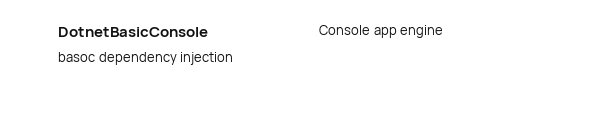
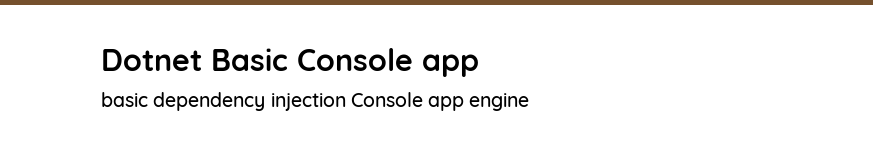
- DotnetBasicConsole
- basoc dependency injection Console app engine
+ Dotnet Basic Console app
+ basic dependency injection Console app engine

